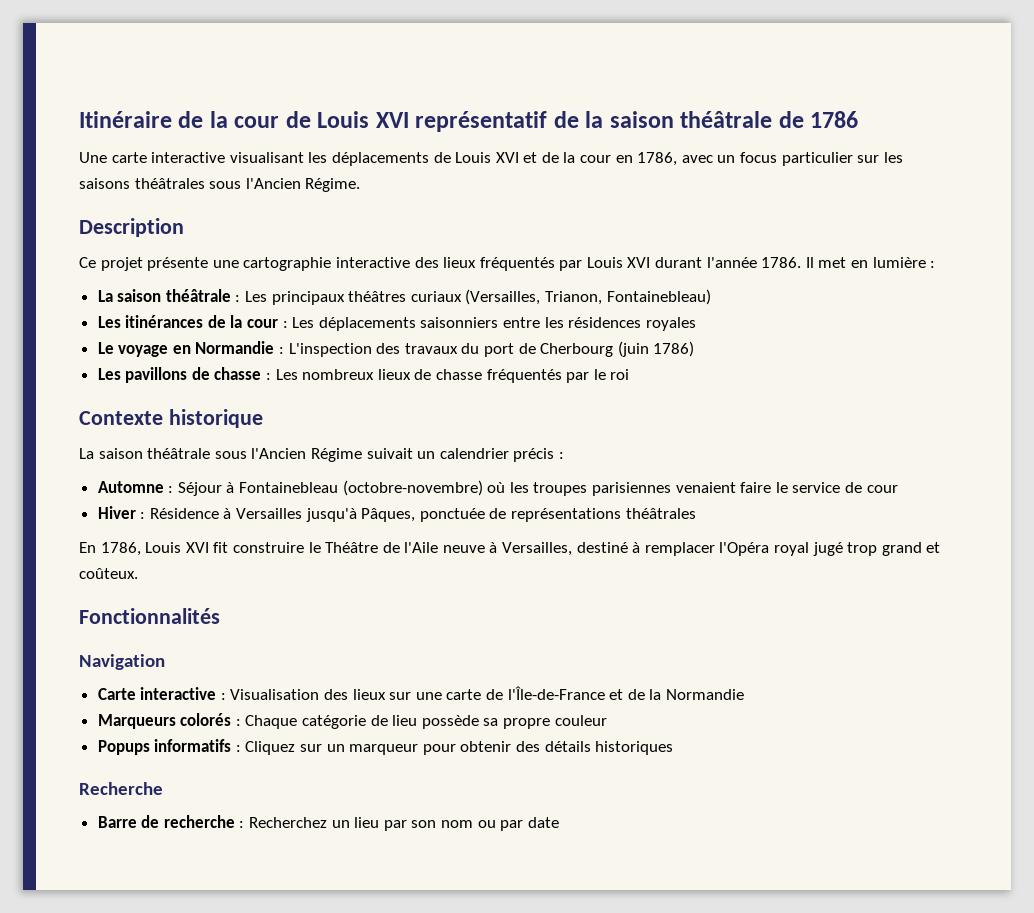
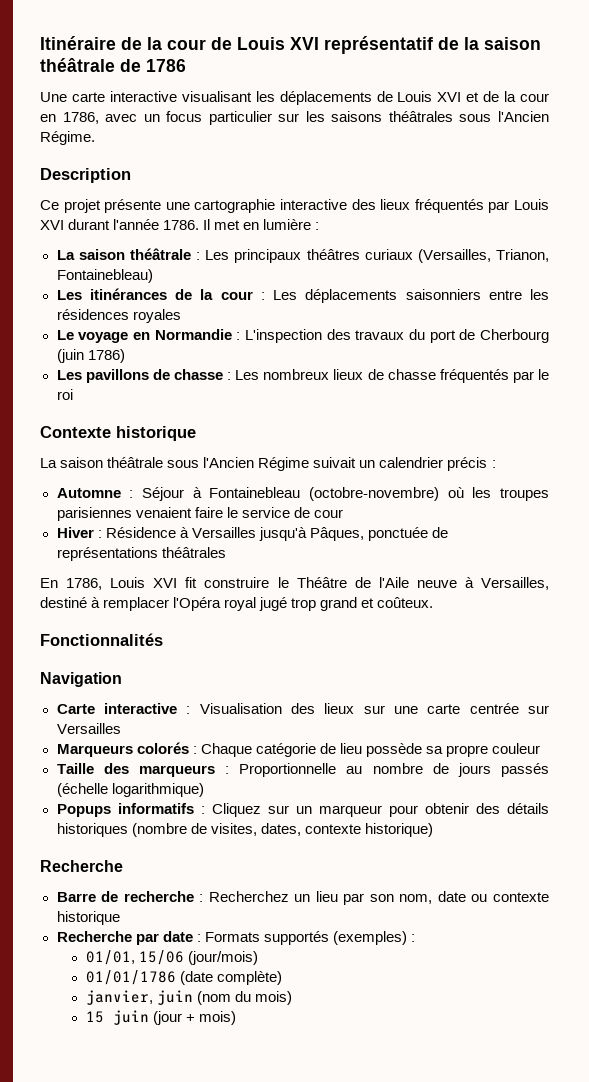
- Carte interactive : Visualisation des lieux sur une carte de l'Île-de-France et de la Normandie
+ Carte interactive : Visualisation des lieux sur une carte centrée sur Versailles
+ Taille des marqueurs : Proportionnelle au nombre de jours passés (échelle logarithmique)
- Popups informatifs : Cliquez sur un marqueur pour obtenir des détails historiques
+ Popups informatifs : Cliquez sur un marqueur pour obtenir des détails historiques (nombre de visites, dates, contexte historique)
- Barre de recherche : Recherchez un lieu par son nom ou par date
+ Barre de recherche : Recherchez un lieu par son nom, date ou contexte historique
+ Recherche par date : Formats supportés (exemples) :
+ 01/01, 15/06 (jour/mois)
+ 01/01/1786 (date complète)
+ janvier, juin (nom du mois)
+ 15 juin (jour + mois)

